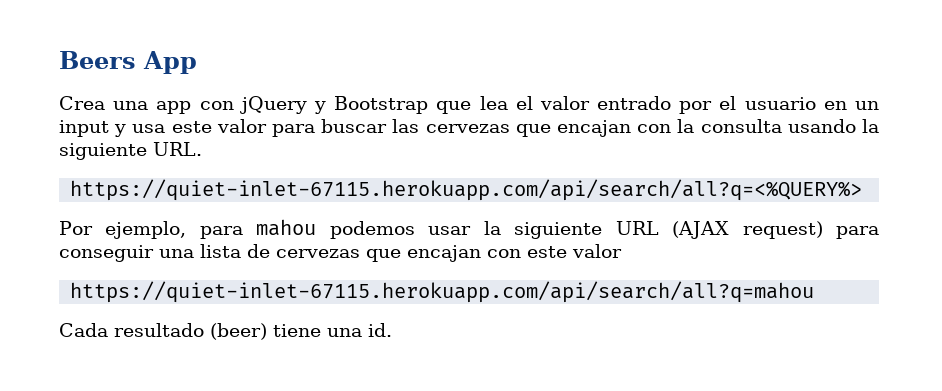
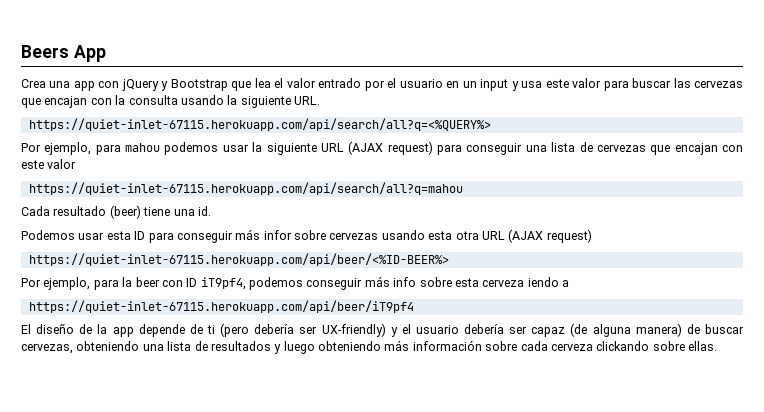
+ Podemos usar esta ID para conseguir más infor sobre cervezas usando esta otra URL (AJAX request)
+ https://quiet-inlet-67115.herokuapp.com/api/beer/<%ID-BEER%>
+ Por ejemplo, para la beer con ID iT9pf4, podemos conseguir más info sobre esta cerveza iendo a
+ https://quiet-inlet-67115.herokuapp.com/api/beer/iT9pf4
+ El diseño de la app depende de ti (pero debería ser UX-friendly) y el usuario debería ser capaz (de alguna manera) de buscar cervezas, obteniendo una lista de resultados y luego obteniendo más información sobre cada cerveza clickando sobre ellas.

